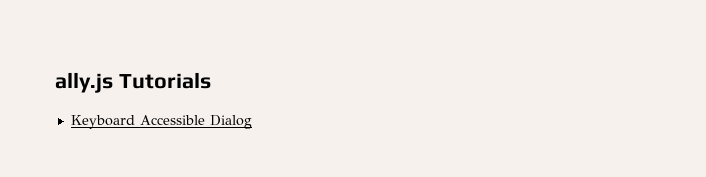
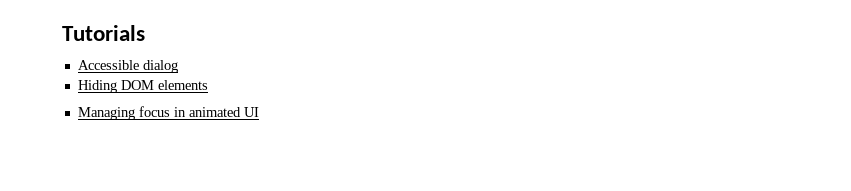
- ally.js Tutorials
+ Tutorials
- Keyboard Accessible Dialog
+ Accessible dialog
+ Hiding DOM elements
+ Managing focus in animated UI

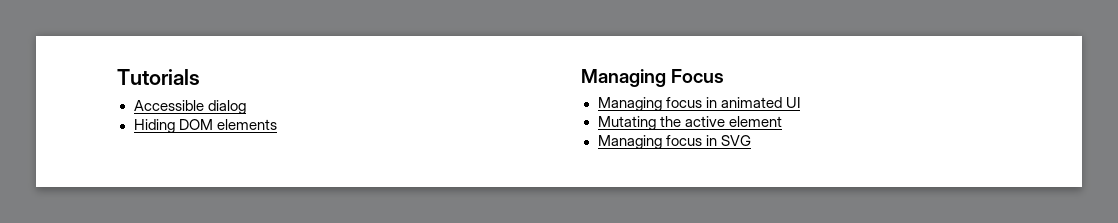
+ Managing Focus
+ Mutating the active element
+ Managing focus in SVG

